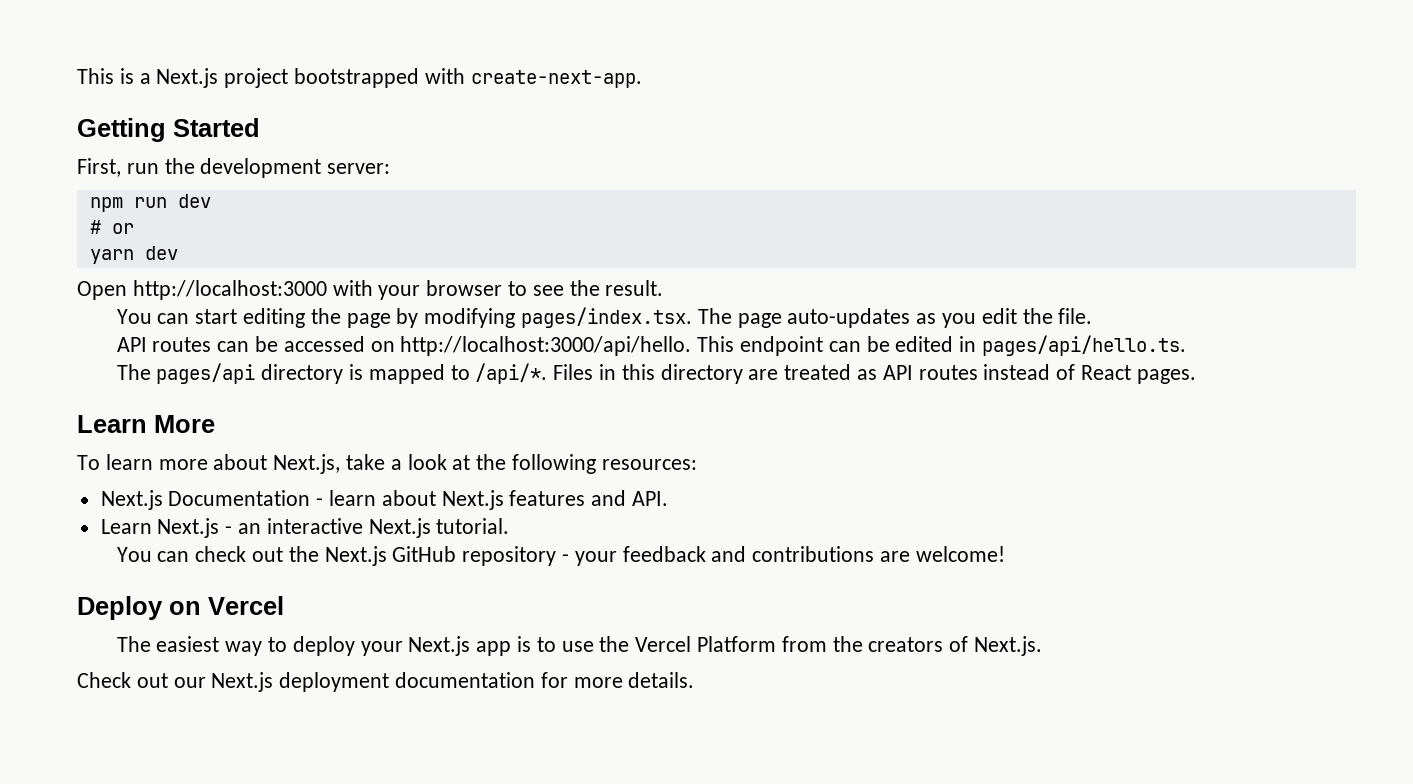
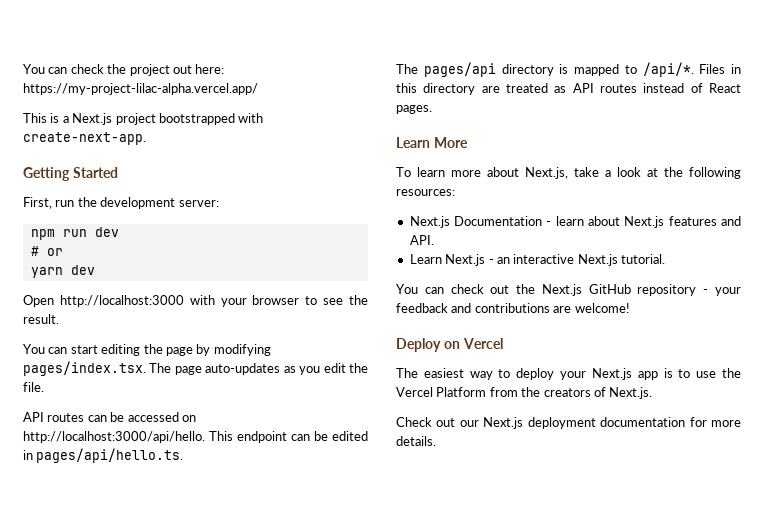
+ You can check the project out here: https://my-project-lilac-alpha.vercel.app/

